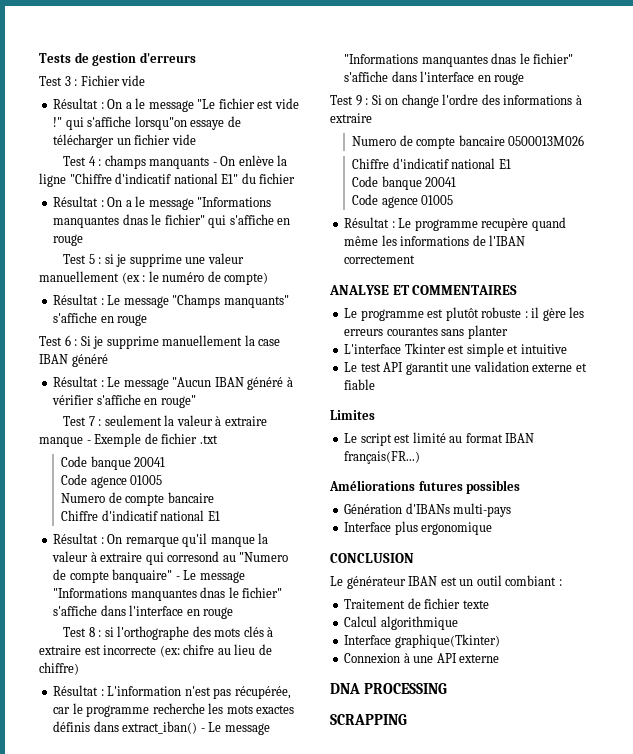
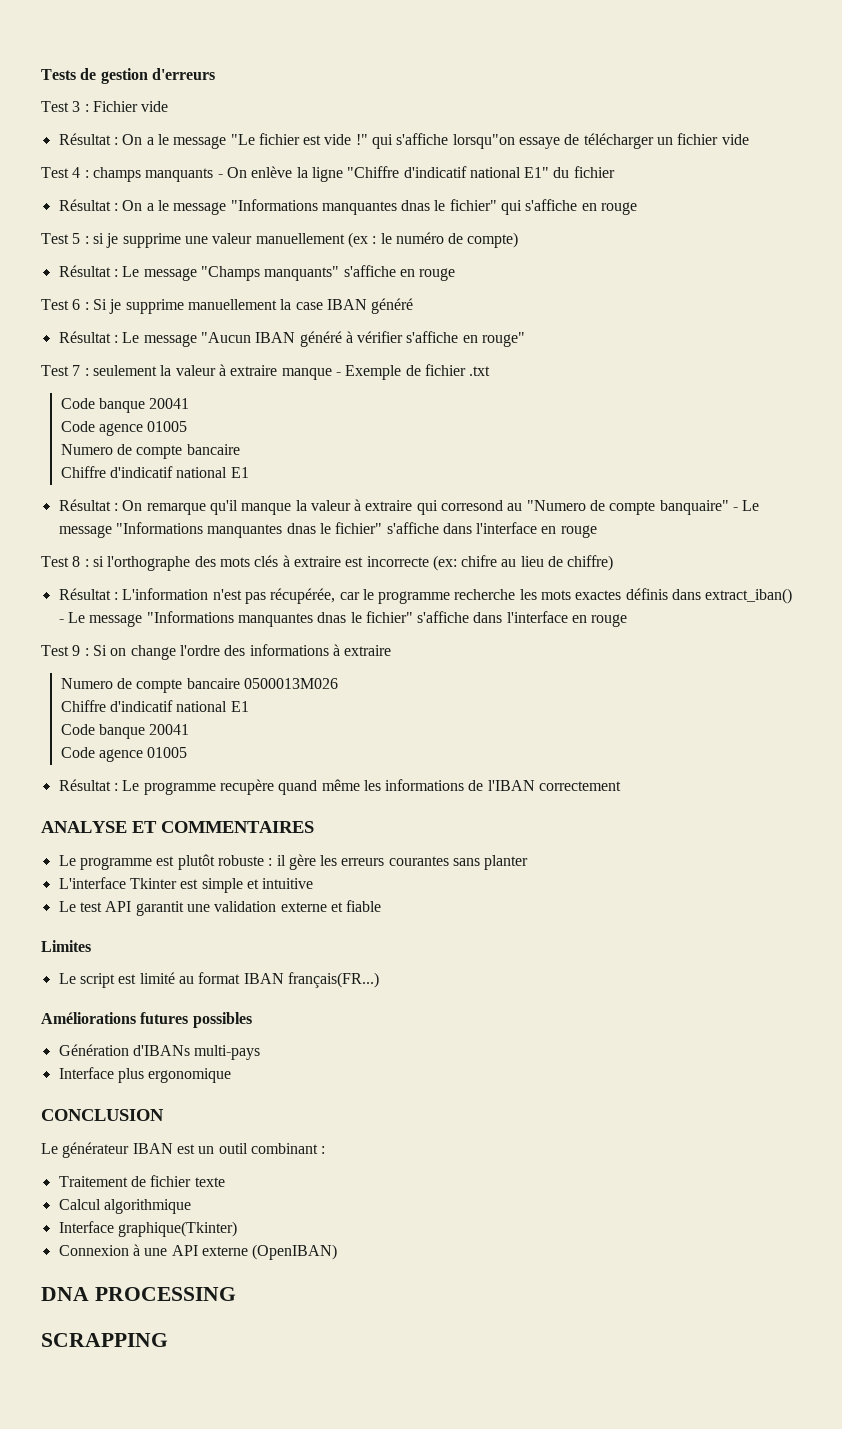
- Le générateur IBAN est un outil combiant :
+ Le générateur IBAN est un outil combinant :
- Connexion à une API externe
+ Connexion à une API externe (OpenIBAN)

